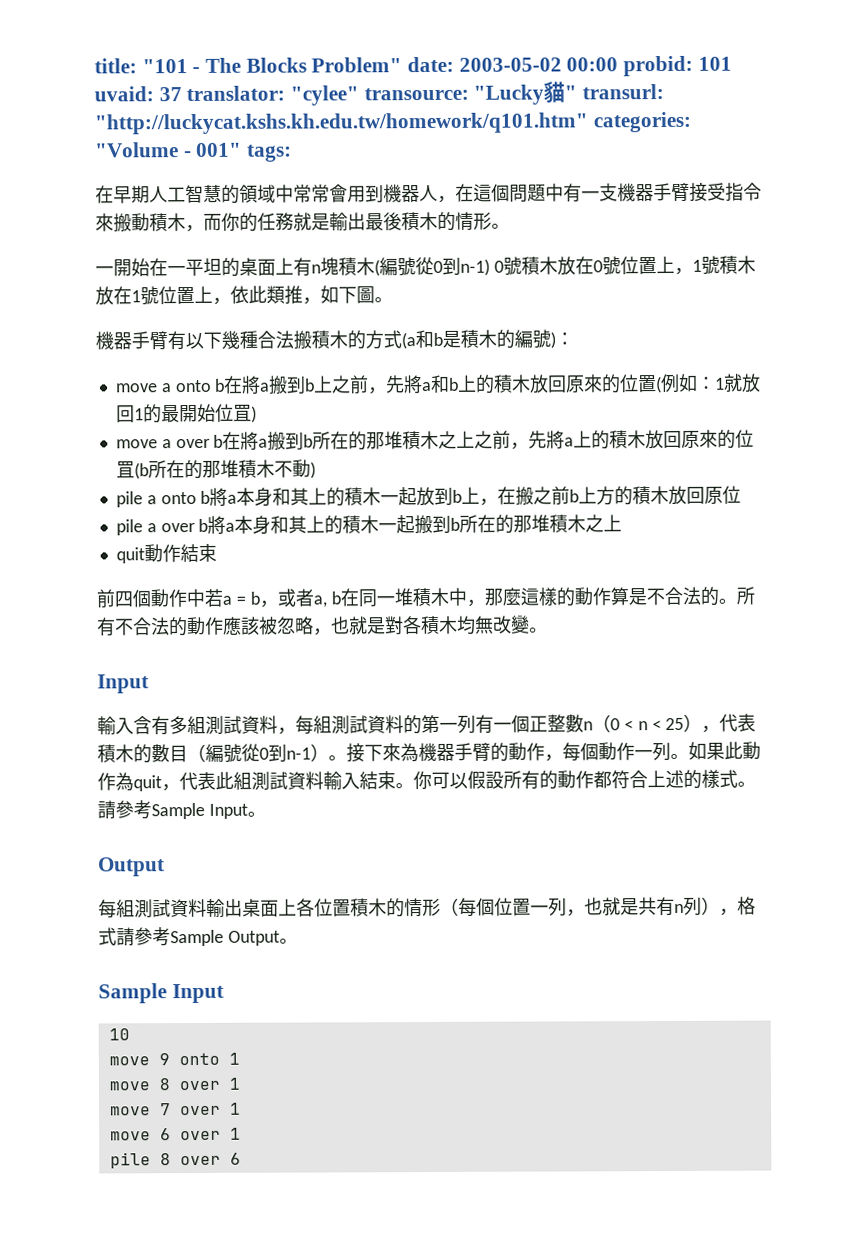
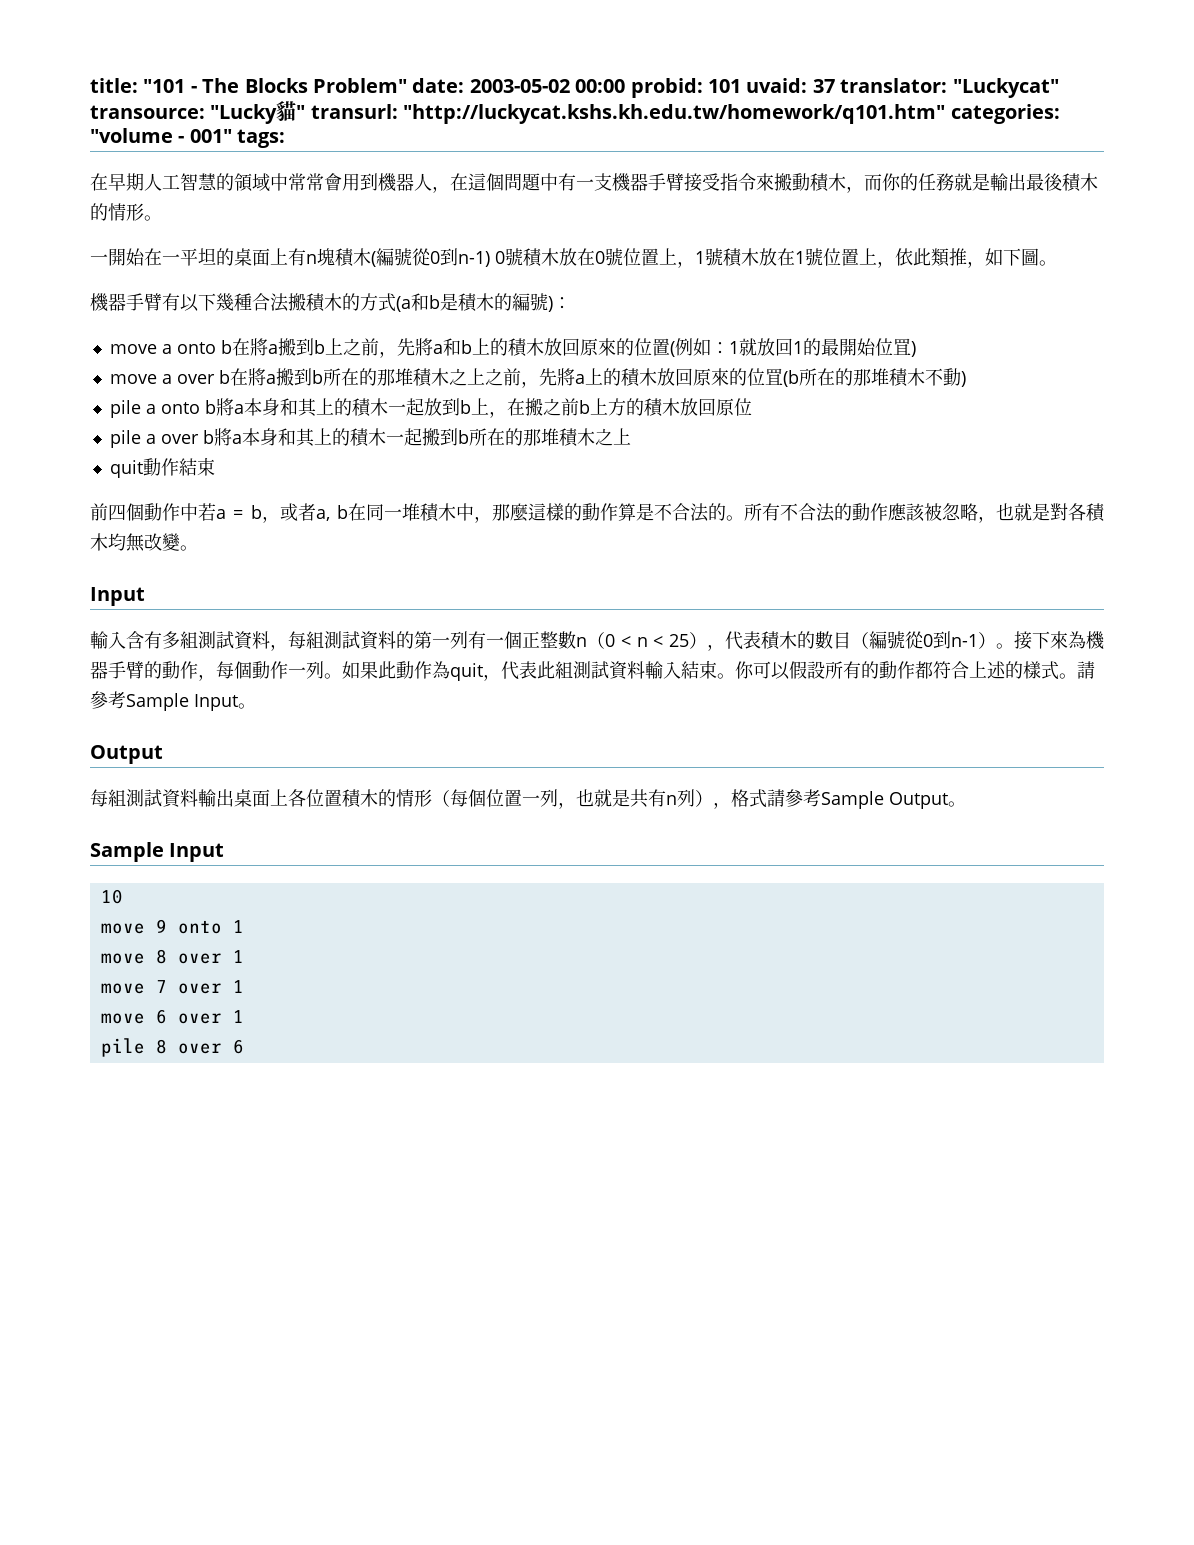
- title: "101 - The Blocks Problem" date: 2003-05-02 00:00 probid: 101 uvaid: 37 translator: "cylee" transource: "Lucky貓" transurl: "http://luckycat.kshs.kh.edu.tw/homework/q101.htm" categories: "Volume - 001" tags:
+ title: "101 - The Blocks Problem" date: 2003-05-02 00:00 probid: 101 uvaid: 37 translator: "Luckycat" transource: "Lucky貓" transurl: "http://luckycat.kshs.kh.edu.tw/homework/q101.htm" categories: "volume - 001" tags:

